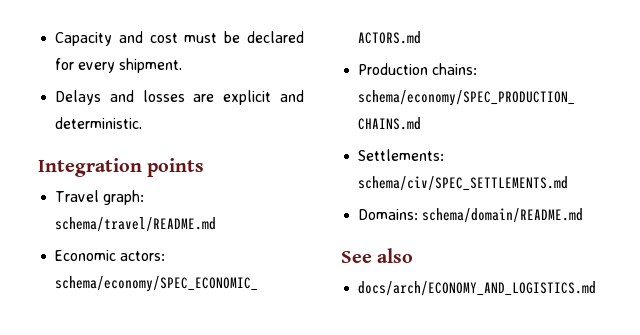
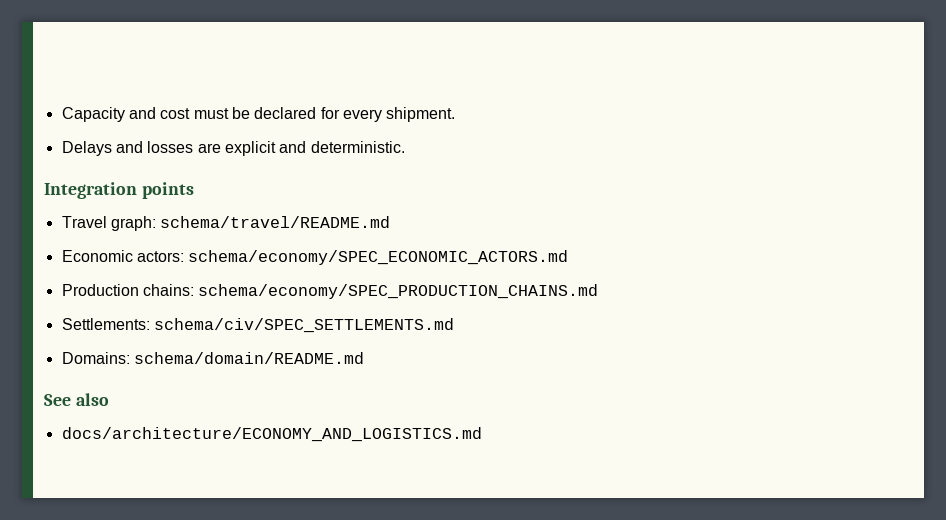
- docs/arch/ECONOMY_AND_LOGISTICS.md
+ docs/architecture/ECONOMY_AND_LOGISTICS.md

